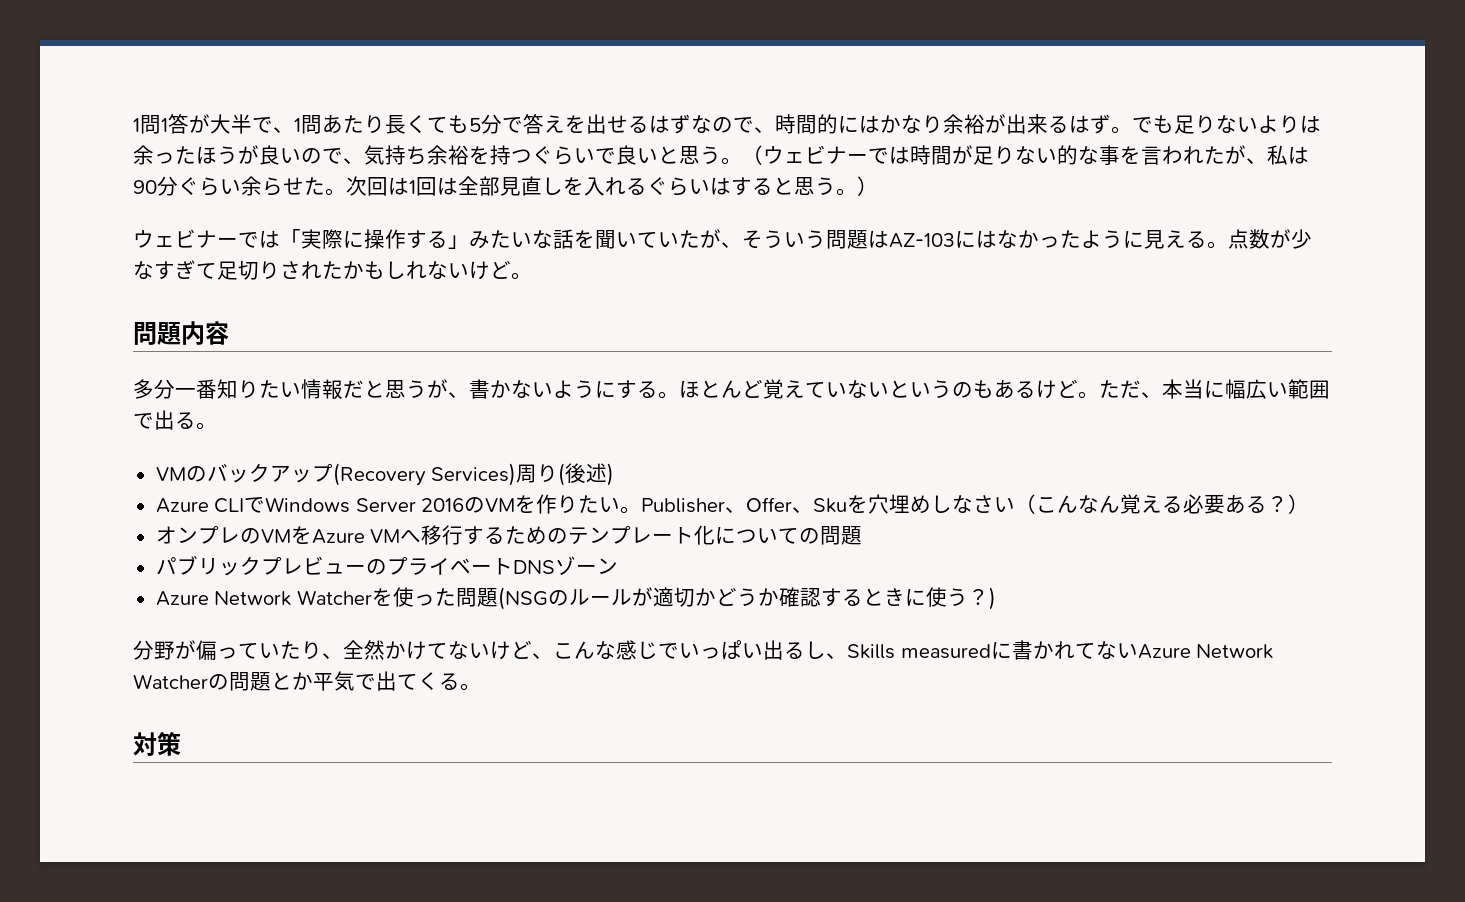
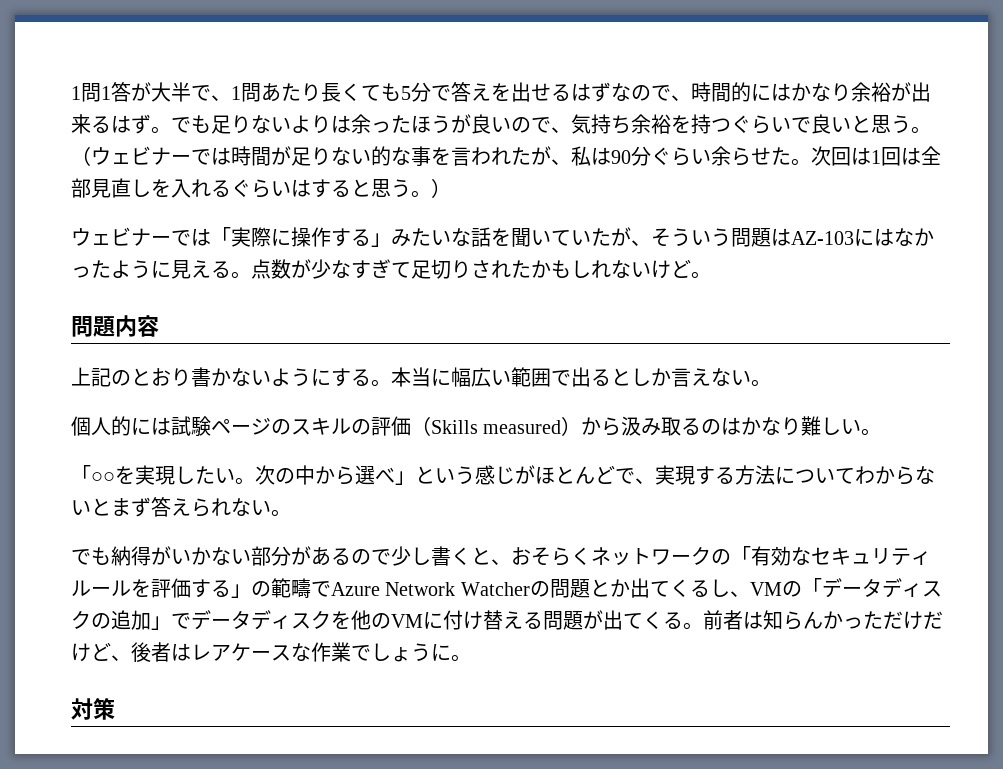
- 多分一番知りたい情報だと思うが、書かないようにする。
+ 上記のとおり書かないようにする。
- ほとんど覚えていないというのもあるけど。ただ、本当に幅広い範囲で出る。
- VMのバックアップ(Recovery Services)周り(後述)
- Azure CLIでWindows Server 2016のVMを作りたい。Publisher、Offer、Skuを穴埋めしなさい（こんなん覚える必要ある？）
- オンプレのVMをAzure VMへ移行するためのテンプレート化についての問題
- パブリックプレビューのプライベートDNSゾーン
- Azure Network Watcherを使った問題(NSGのルールが適切かどうか確認するときに使う？)
- 分野が偏っていたり、全然かけてないけど、こんな感じでいっぱい出るし、Skills measuredに書かれてないAzure Network Watcherの問題とか平気で出てくる。
+ 本当に幅広い範囲で出るとしか言えない。
+ 個人的には試験ページのスキルの評価（Skills measured）から汲み取るのはかなり難しい。
+ 「○○を実現したい。次の中から選べ」という感じがほとんどで、実現する方法についてわからないとまず答えられない。
+ でも納得がいかない部分があるので少し書くと、おそらくネットワークの「有効なセキュリティルールを評価する」の範疇でAzure Network Watcherの問題とか出てくるし、VMの「データディスクの追加」でデータディスクを他のVMに付け替える問題が出てくる。前者は知らんかっただけだけど、後者はレアケースな作業でしょうに。

